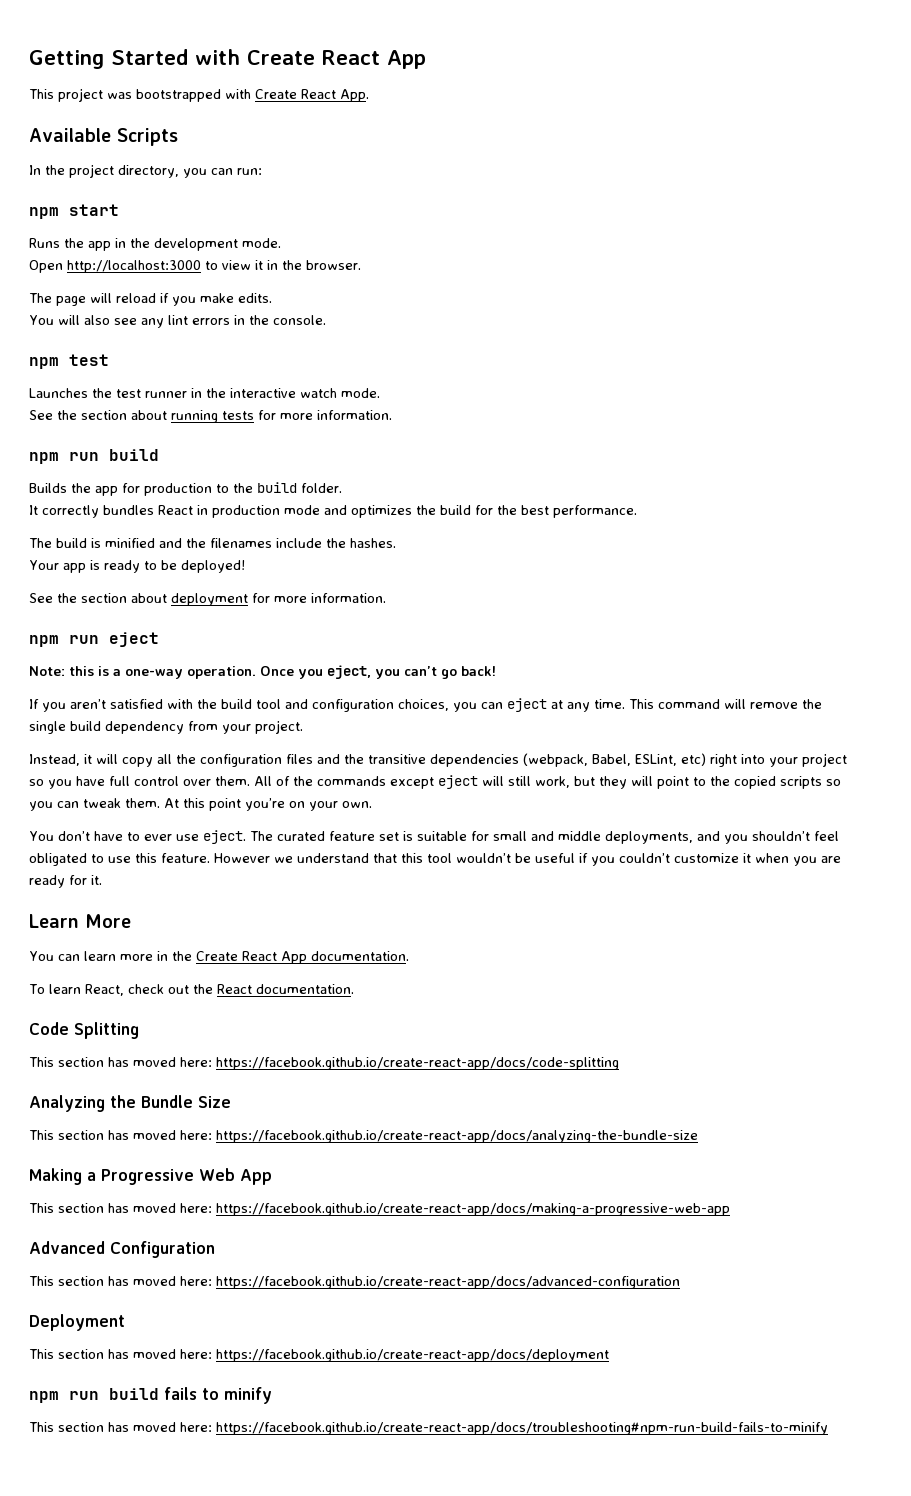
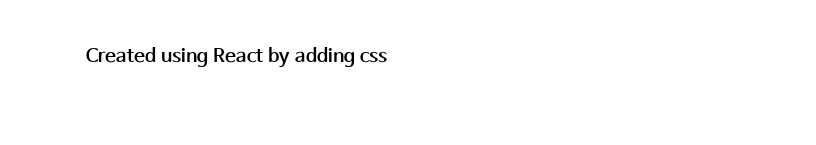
- Getting Started with Create React App
- This project was bootstrapped with Create React App.
- Available Scripts
- In the project directory, you can run:
- npm start
- Runs the app in the development mode.
- Open http://localhost:3000 to view it in the browser.
- The page will reload if you make edits.
- You will also see any lint errors in the console.
- npm test
- Launches the test runner in the interactive watch mode.
- See the section about running tests for more information.
- npm run build
- Builds the app for production to the build folder.
- It correctly bundles React in production mode and optimizes the build for the best performance.
- The build is minified and the filenames include the hashes.
- Your app is ready to be deployed!
- See the section about deployment for more information.
- npm run eject
- Note: this is a one-way operation. Once you eject, you can’t go back!
- If you aren’t satisfied with the build tool and configuration choices, you can eject at any time. This command will remove the single build dependency from your project.
- Instead, it will copy all the configuration files and the transitive dependencies (webpack, Babel, ESLint, etc) right into your project so you have full control over them. All of the commands except eject will still work, but they will point to the copied scripts so you can tweak them. At this point you’re on your own.
- You don’t have to ever use eject. The curated feature set is suitable for small and middle deployments, and you shouldn’t feel obligated to use this feature. However we understand that this tool wouldn’t be useful if you couldn’t customize it when you are ready for it.
- Learn More
- You can learn more in the Create React App documentation.
- To learn React, check out the React documentation.
- Code Splitting
- This section has moved here: https://facebook.github.io/create-react-app/docs/code-splitting
- Analyzing the Bundle Size
- This section has moved here: https://facebook.github.io/create-react-app/docs/analyzing-the-bundle-size
- Making a Progressive Web App
- This section has moved here: https://facebook.github.io/create-react-app/docs/making-a-progressive-web-app
- Advanced Configuration
- This section has moved here: https://facebook.github.io/create-react-app/docs/advanced-configuration
- Deployment
- This section has moved here: https://facebook.github.io/create-react-app/docs/deployment
- npm run build fails to minify
- This section has moved here: https://facebook.github.io/create-react-app/docs/troubleshooting#npm-run-build-fails-to-minify
+ Created using React by adding css

